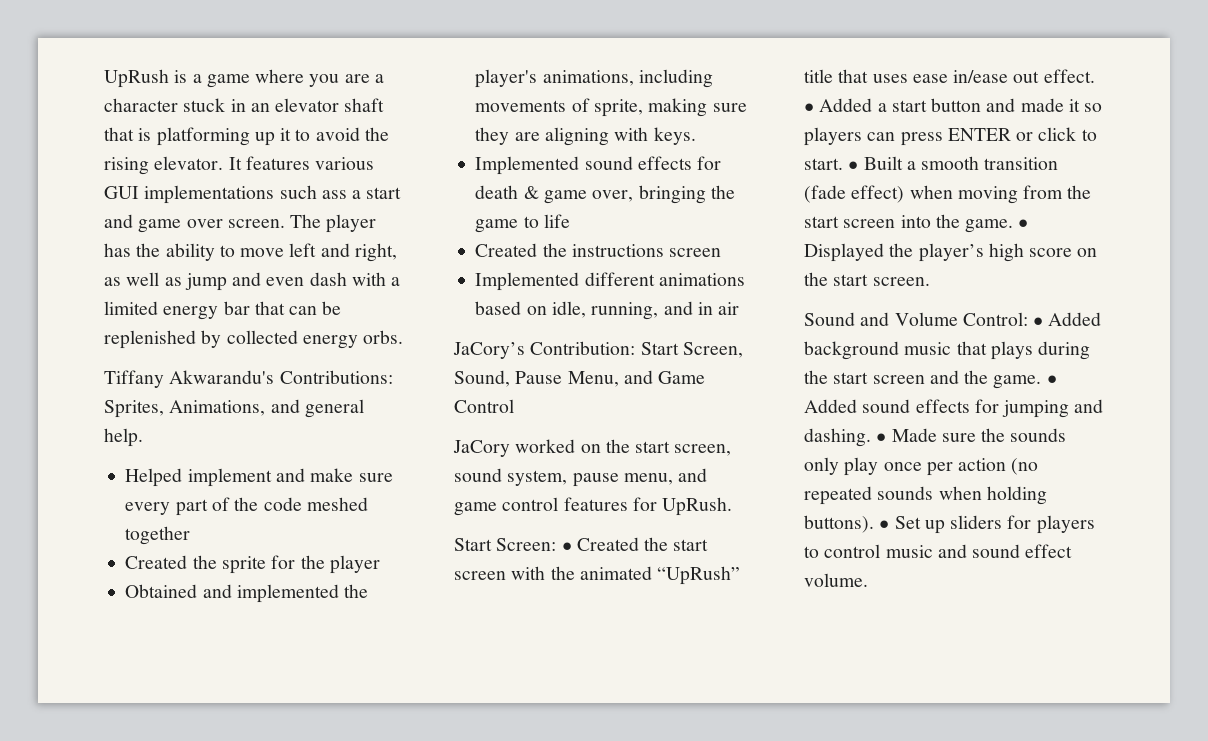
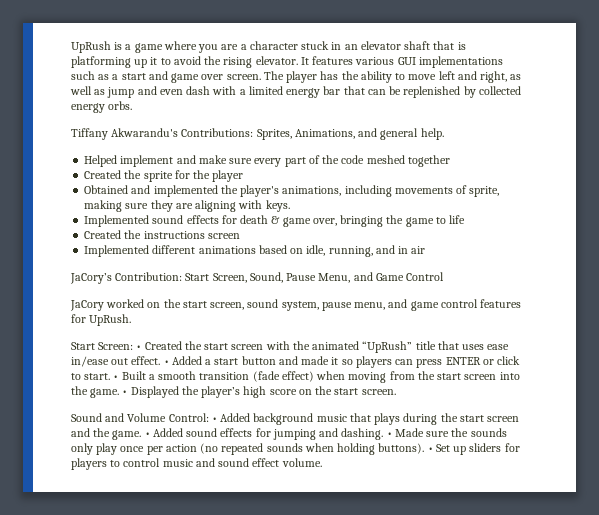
- It features various GUI implementations such ass a start and game over screen.
+ It features various GUI implementations such as a start and game over screen.

